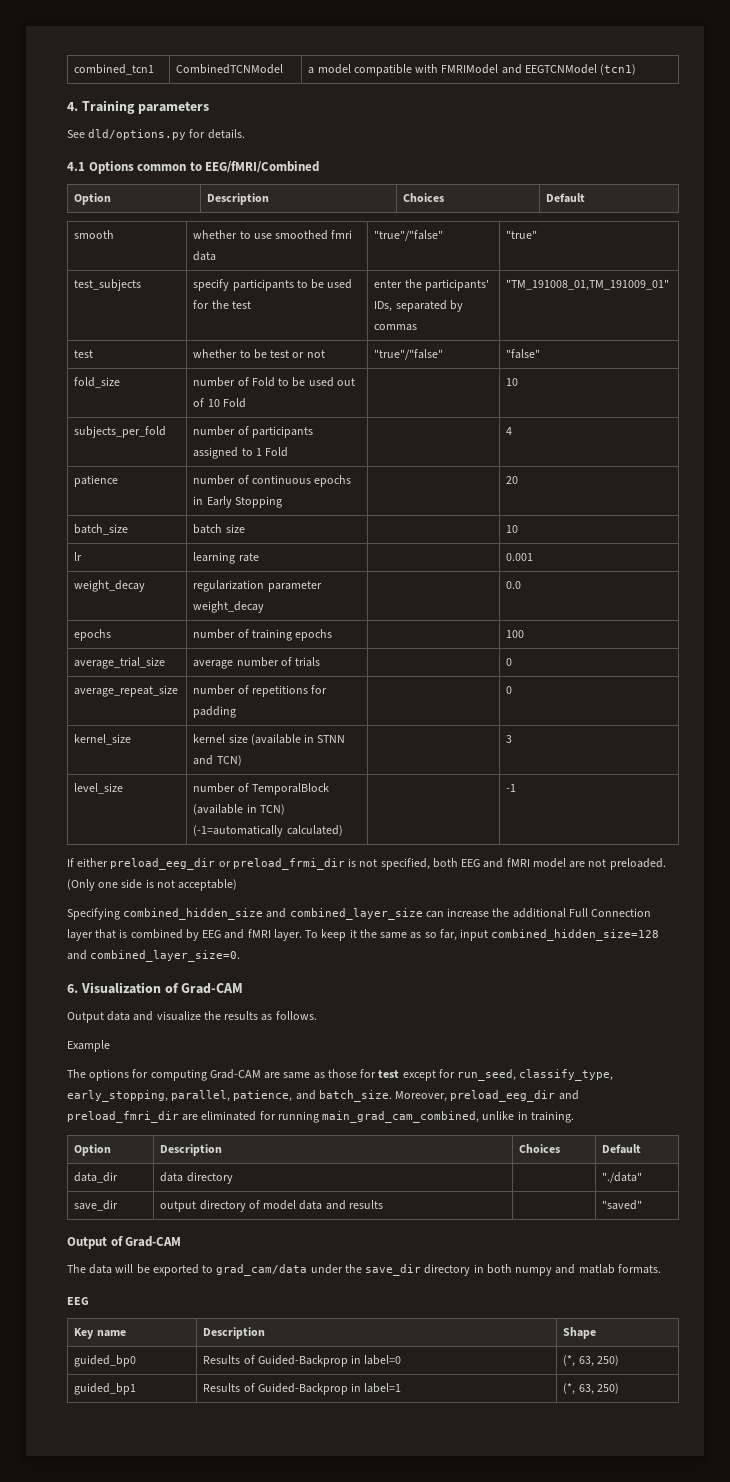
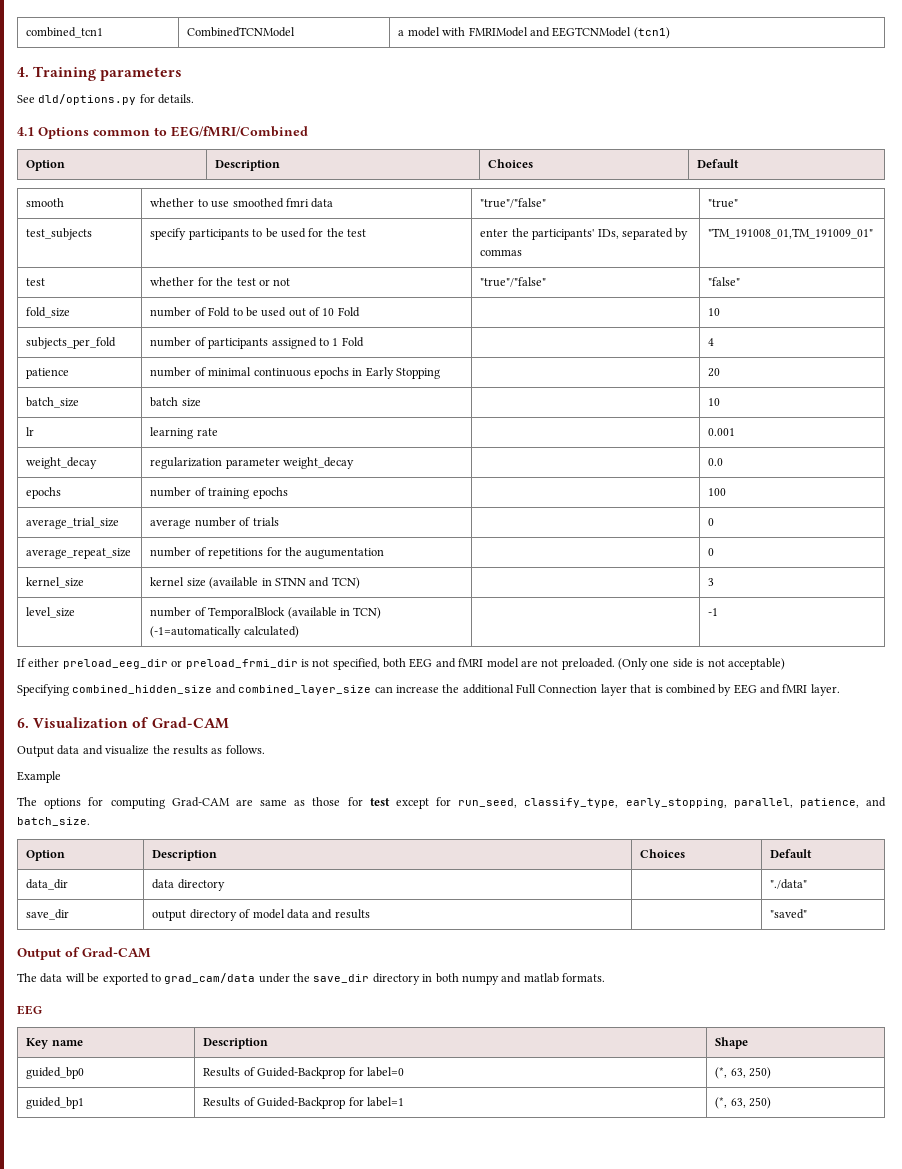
- combined_tcn1 | CombinedTCNModel | a model compatible with FMRIModel and EEGTCNModel (tcn1)
+ combined_tcn1 | CombinedTCNModel | a model with FMRIModel and EEGTCNModel (tcn1)
- test | whether to be test or not | "true"/"false" | "false"
+ test | whether for the test or not | "true"/"false" | "false"
- patience | number of continuous epochs in Early Stopping | | 20
+ patience | number of minimal continuous epochs in Early Stopping | | 20
- average_repeat_size | number of repetitions for padding | | 0
+ average_repeat_size | number of repetitions for the augumentation | | 0
- To keep it the same as so far, input combined_hidden_size=128 and combined_layer_size=0.
- Moreover, preload_eeg_dir and preload_fmri_dir are eliminated for running main_grad_cam_combined, unlike in training.
- guided_bp0 | Results of Guided-Backprop in label=0 | (*, 63, 250)
+ guided_bp0 | Results of Guided-Backprop for label=0 | (*, 63, 250)
- guided_bp1 | Results of Guided-Backprop in label=1 | (*, 63, 250)
+ guided_bp1 | Results of Guided-Backprop for label=1 | (*, 63, 250)

